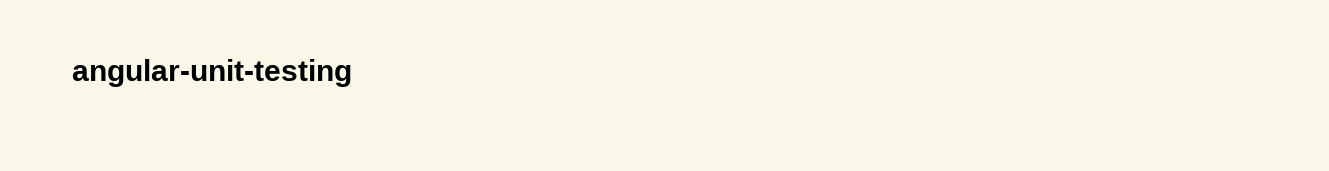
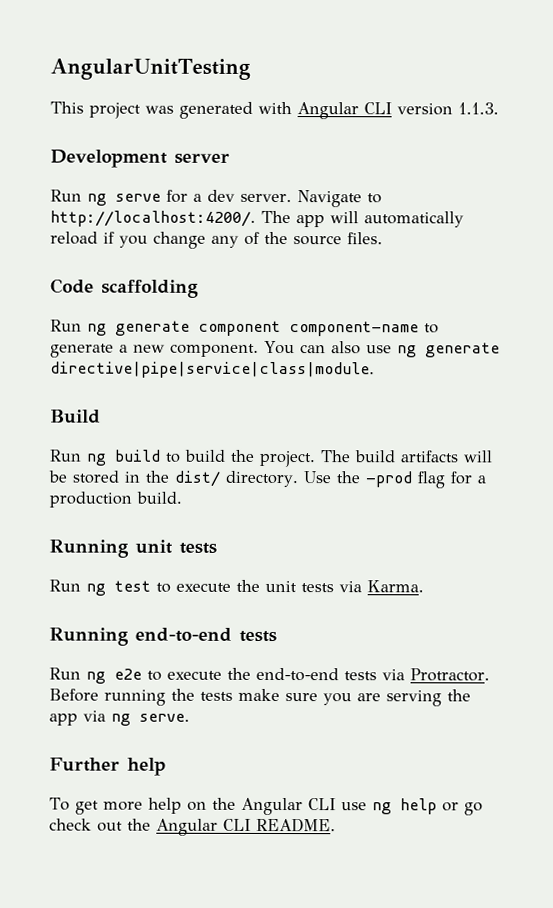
- angular-unit-testing
+ AngularUnitTesting
+ This project was generated with Angular CLI version 1.1.3.
+ Development server
+ Run ng serve for a dev server. Navigate to http://localhost:4200/. The app will automatically reload if you change any of the source files.
+ Code scaffolding
+ Run ng generate component component-name to generate a new component. You can also use ng generate directive|pipe|service|class|module.
+ Build
+ Run ng build to build the project. The build artifacts will be stored in the dist/ directory. Use the -prod flag for a production build.
+ Running unit tests
+ Run ng test to execute the unit tests via Karma.
+ Running end-to-end tests
+ Run ng e2e to execute the end-to-end tests via Protractor. Before running the tests make sure you are serving the app via ng serve.
+ Further help
+ To get more help on the Angular CLI use ng help or go check out the Angular CLI README.

